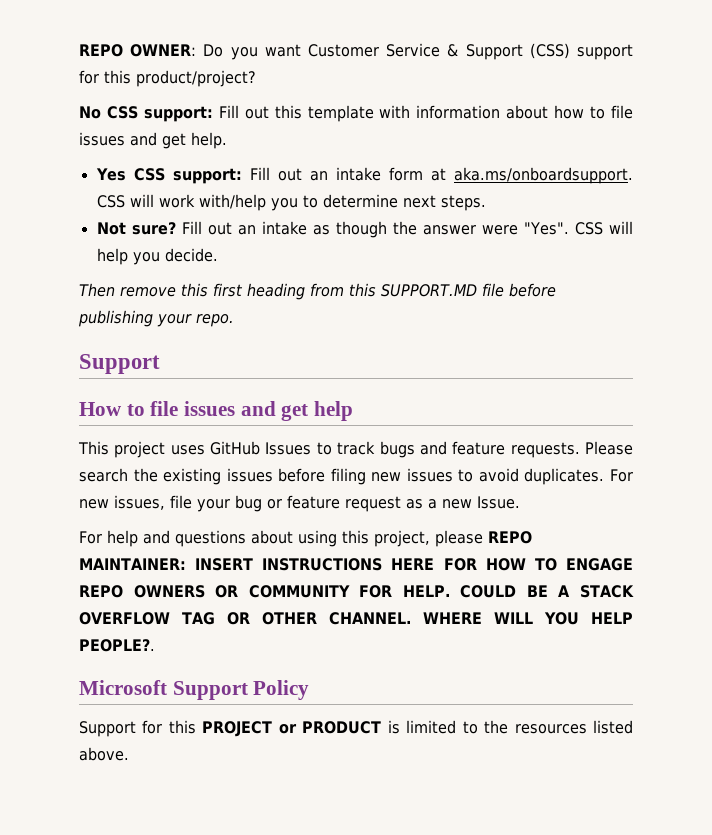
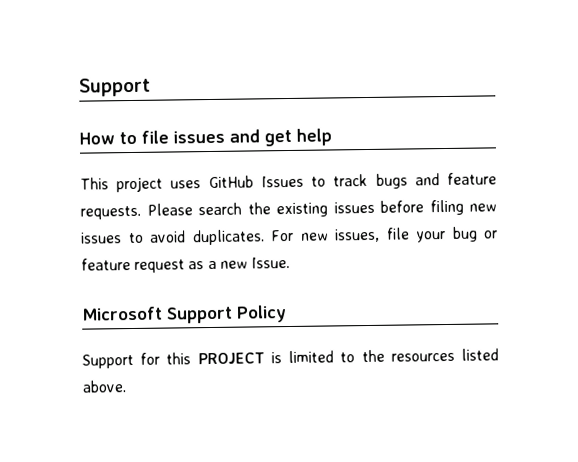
- REPO OWNER: Do you want Customer Service & Support (CSS) support for this product/project?
- No CSS support: Fill out this template with information about how to file issues and get help.
- Yes CSS support: Fill out an intake form at aka.ms/onboardsupport. CSS will work with/help you to determine next steps.
- Not sure? Fill out an intake as though the answer were "Yes". CSS will help you decide.
- Then remove this first heading from this SUPPORT.MD file before publishing your repo.
- For help and questions about using this project, please REPO MAINTAINER: INSERT INSTRUCTIONS HERE FOR HOW TO ENGAGE REPO OWNERS OR COMMUNITY FOR HELP. COULD BE A STACK OVERFLOW TAG OR OTHER CHANNEL. WHERE WILL YOU HELP PEOPLE?.
- Support for this PROJECT or PRODUCT is limited to the resources listed above.
+ Support for this PROJECT is limited to the resources listed above.

